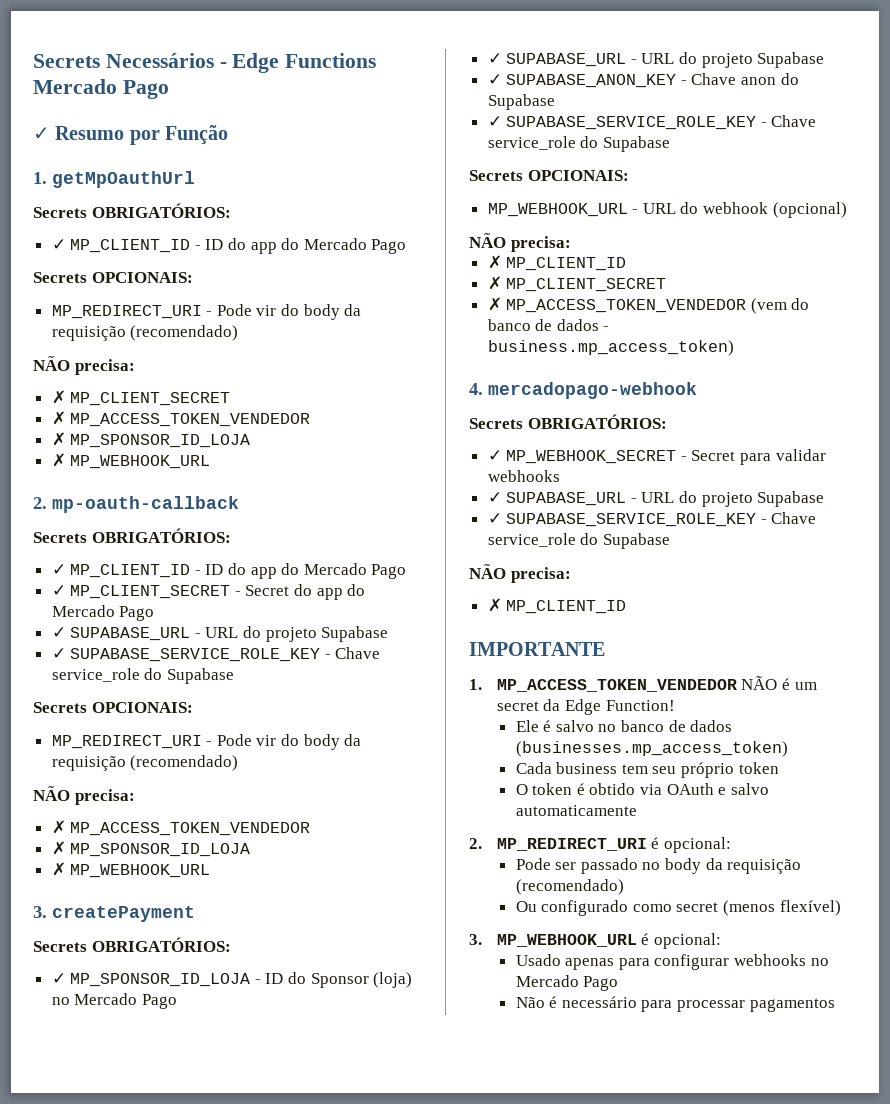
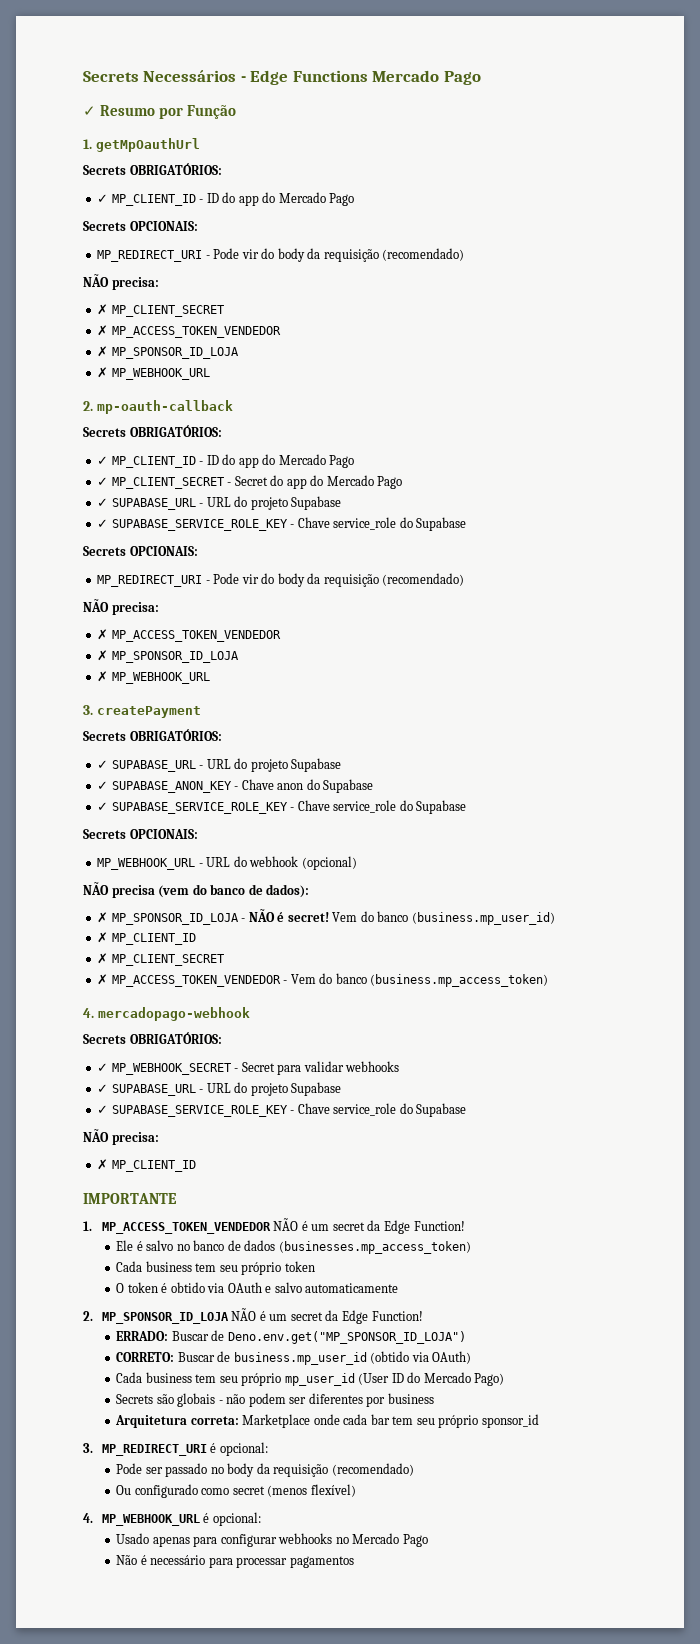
- ✓ MP_SPONSOR_ID_LOJA - ID do Sponsor (loja) no Mercado Pago
  MP_WEBHOOK_URL - URL do webhook (opcional)
- NÃO precisa:
+ NÃO precisa (vem do banco de dados):
+ ✗ MP_SPONSOR_ID_LOJA - NÃO é secret! Vem do banco (business.mp_user_id)
- ✗ MP_ACCESS_TOKEN_VENDEDOR (vem do banco de dados - business.mp_access_token)
+ ✗ MP_ACCESS_TOKEN_VENDEDOR - Vem do banco (business.mp_access_token)
- 2. MP_REDIRECT_URI é opcional:
+ 2. MP_SPONSOR_ID_LOJA NÃO é um secret da Edge Function!
+ ERRADO: Buscar de Deno.env.get("MP_SPONSOR_ID_LOJA")
+ CORRETO: Buscar de business.mp_user_id (obtido via OAuth)
+ Cada business tem seu próprio mp_user_id (User ID do Mercado Pago)
+ Secrets são globais - não podem ser diferentes por business
+ Arquitetura correta: Marketplace onde cada bar tem seu próprio sponsor_id
+ 3. MP_REDIRECT_URI é opcional:
- 3. MP_WEBHOOK_URL é opcional:
+ 4. MP_WEBHOOK_URL é opcional:

